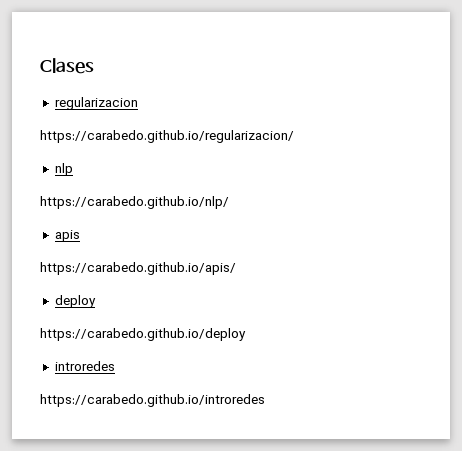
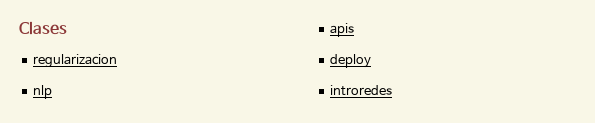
- https://carabedo.github.io/regularizacion/
- https://carabedo.github.io/nlp/
- https://carabedo.github.io/apis/
- https://carabedo.github.io/deploy
- https://carabedo.github.io/introredes

